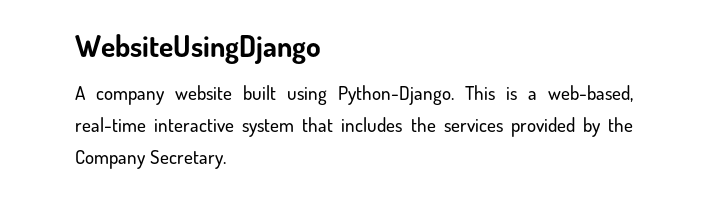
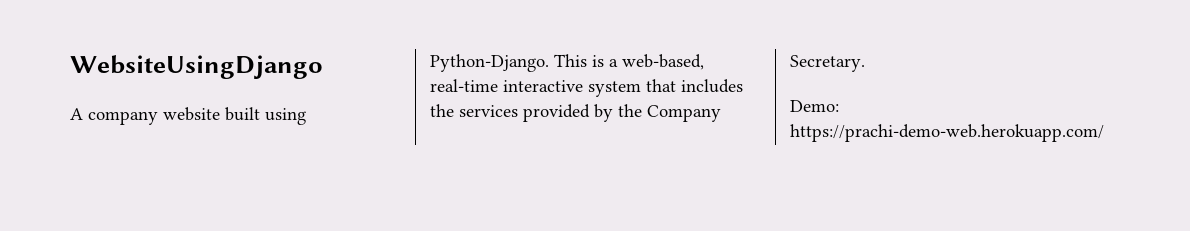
+ Demo: https://prachi-demo-web.herokuapp.com/

